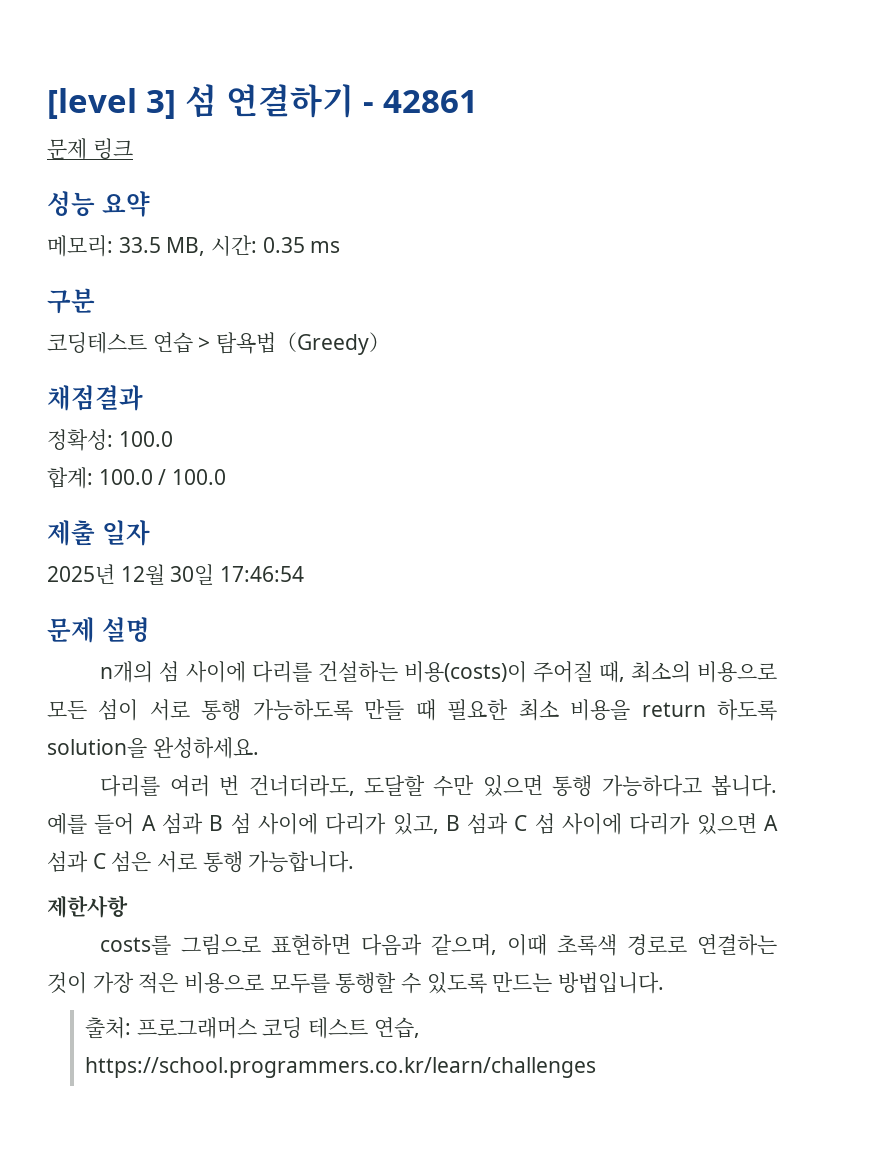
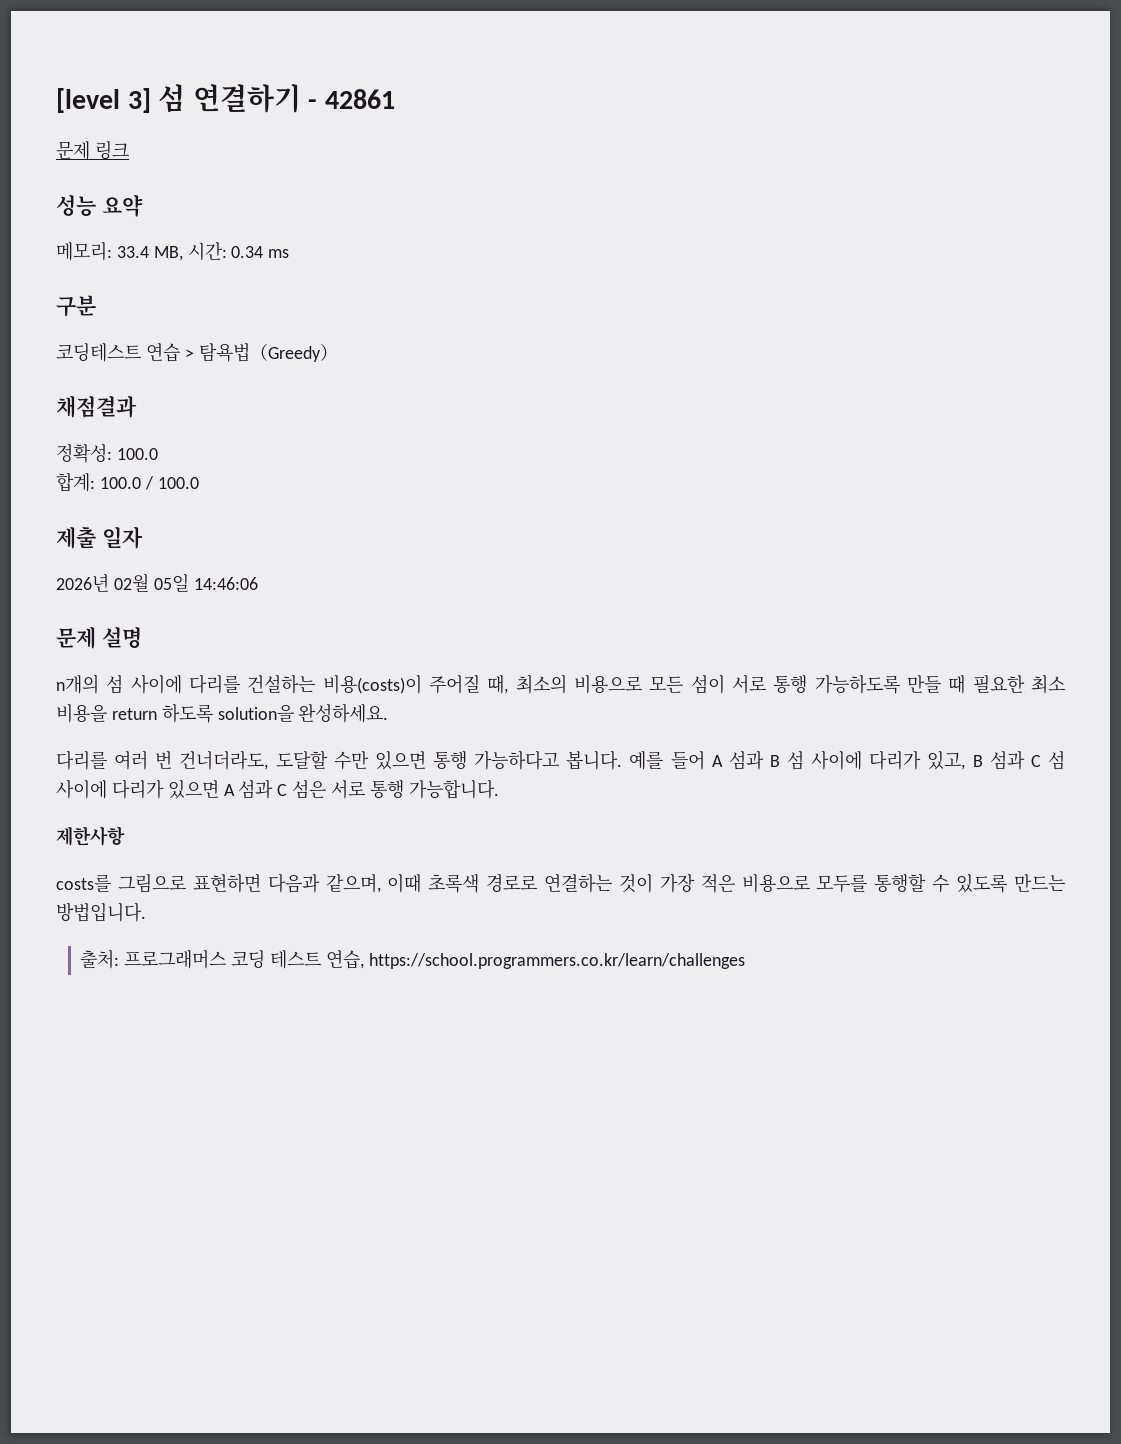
- 메모리: 33.5 MB, 시간: 0.35 ms
+ 메모리: 33.4 MB, 시간: 0.34 ms
- 2025년 12월 30일 17:46:54
+ 2026년 02월 05일 14:46:06

